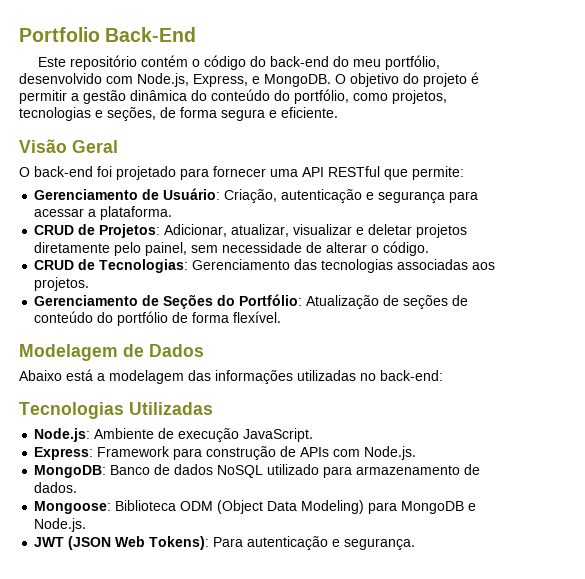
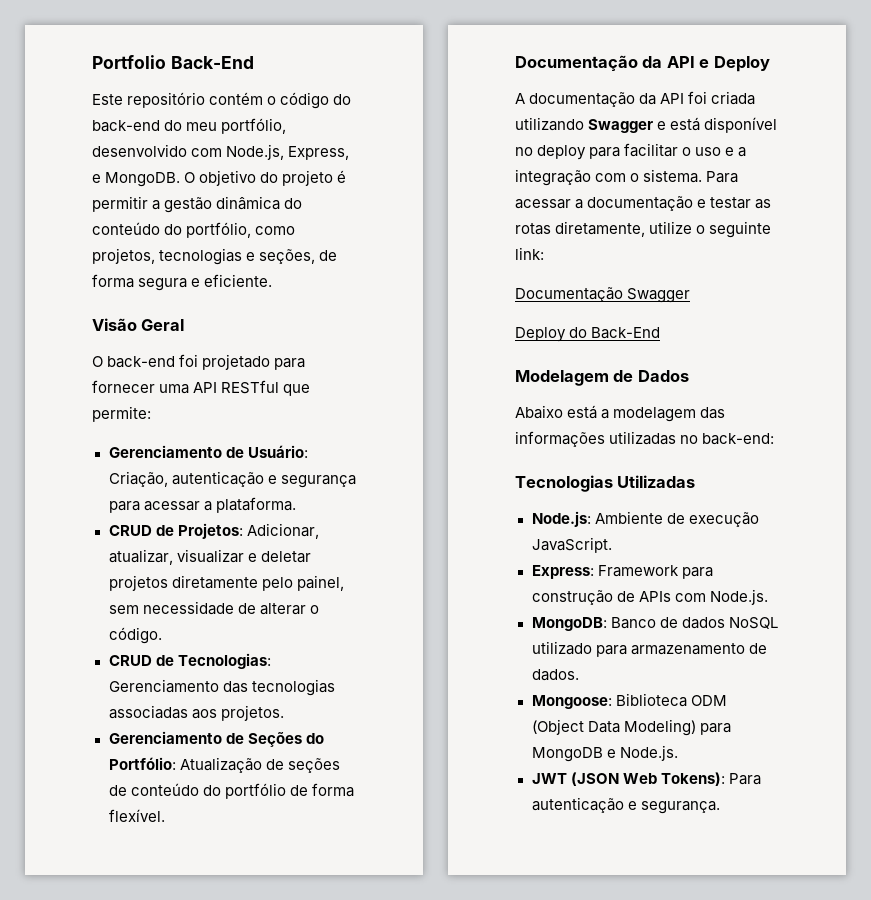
+ Documentação da API e Deploy
+ A documentação da API foi criada utilizando Swagger e está disponível no deploy para facilitar o uso e a integração com o sistema. Para acessar a documentação e testar as rotas diretamente, utilize o seguinte link:
+ Documentação Swagger
+ Deploy do Back-End

